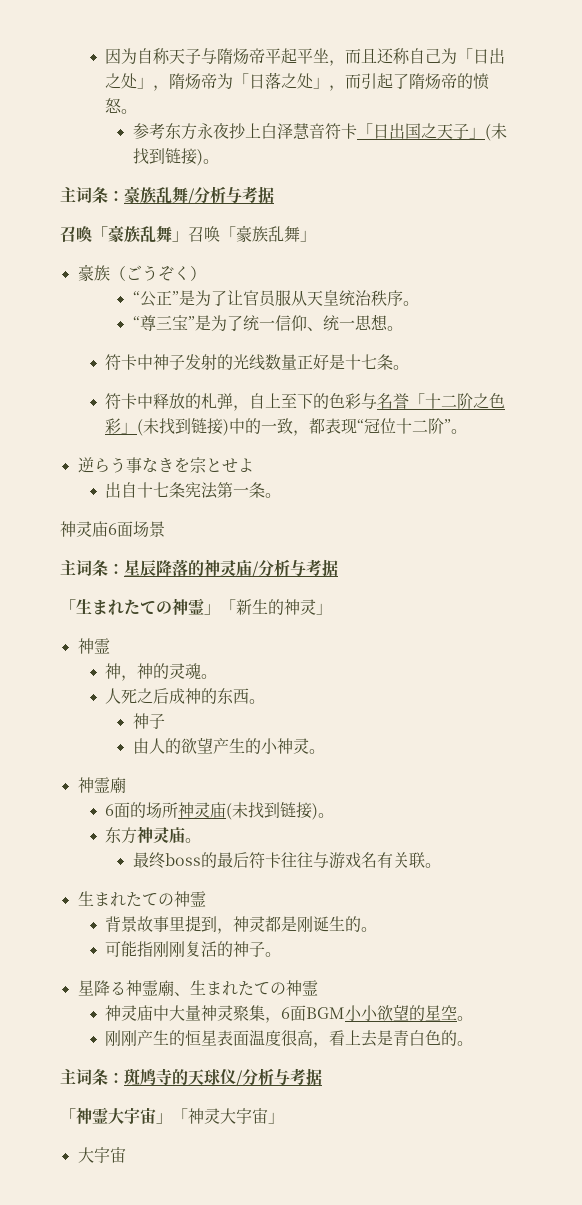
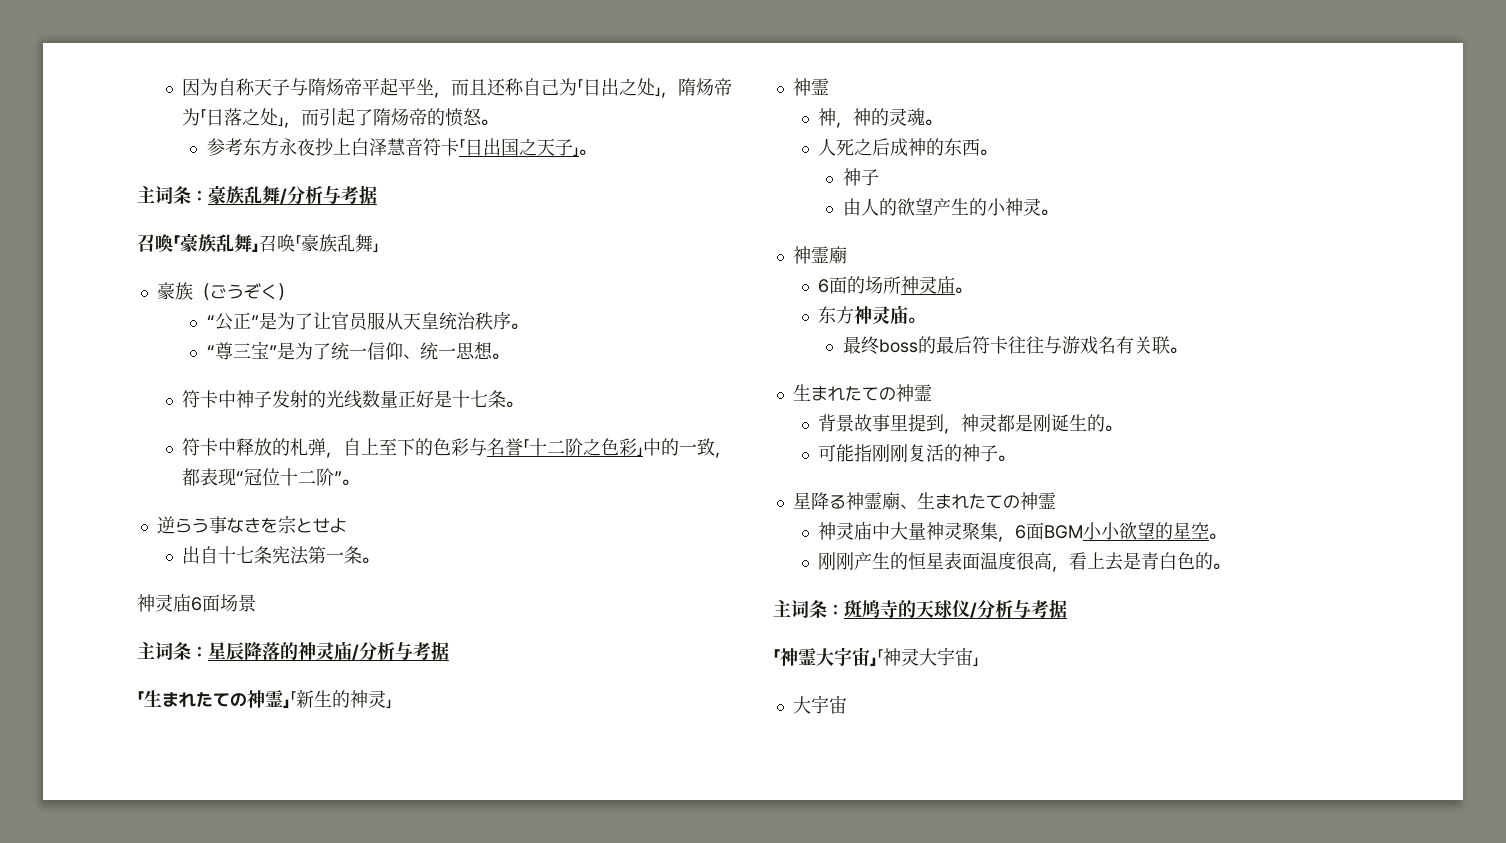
- 参考东方永夜抄上白泽慧音符卡「日出国之天子」(未找到链接)。
+ 参考东方永夜抄上白泽慧音符卡「日出国之天子」。
- 符卡中释放的札弹，自上至下的色彩与名誉「十二阶之色彩」(未找到链接)中的一致，都表现“冠位十二阶”。
+ 符卡中释放的札弹，自上至下的色彩与名誉「十二阶之色彩」中的一致，都表现“冠位十二阶”。
- 6面的场所神灵庙(未找到链接)。
+ 6面的场所神灵庙。

